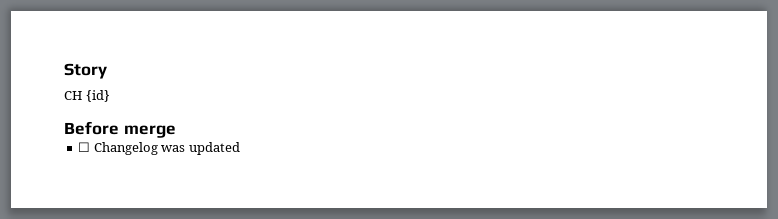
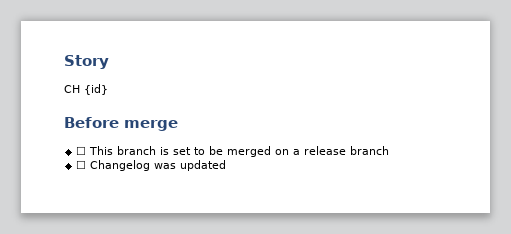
+ ☐ This branch is set to be merged on a release branch

